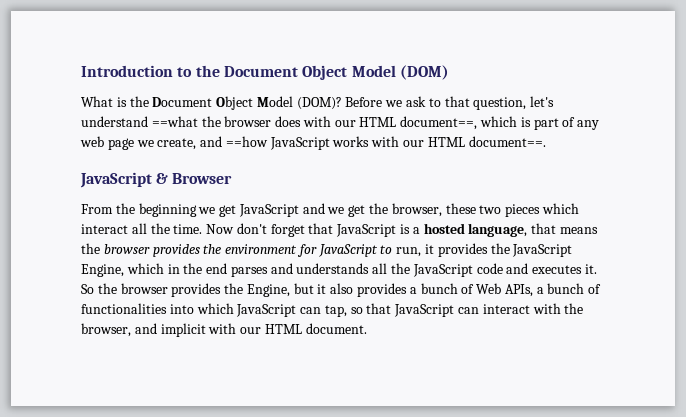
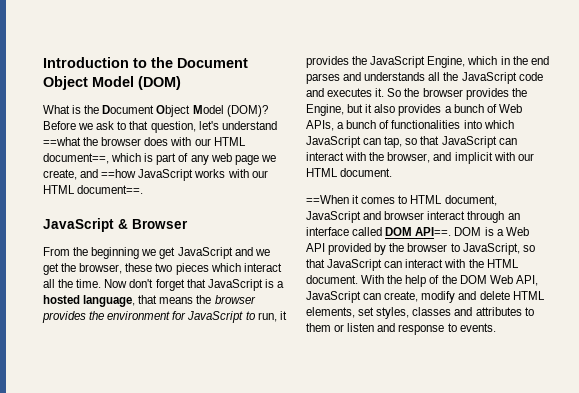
+ ==When it comes to HTML document, JavaScript and browser interact through an interface called DOM API==. DOM is a Web API provided by the browser to JavaScript, so that JavaScript can interact with the HTML document. With the help of the DOM Web API, JavaScript can create, modify and delete HTML elements, set styles, classes and attributes to them or listen and response to events.

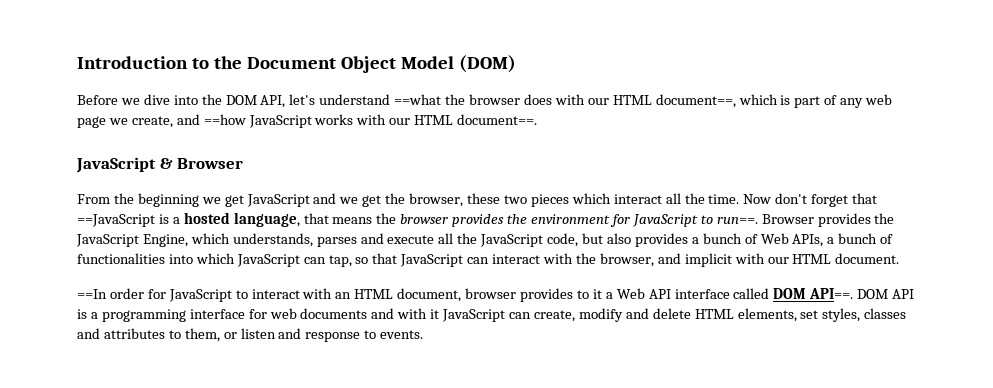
- What is the Document Object Model (DOM)? Before we ask to that question, let's understand ==what the browser does with our HTML document==, which is part of any web page we create, and ==how JavaScript works with our HTML document==.
+ Before we dive into the DOM API, let's understand ==what the browser does with our HTML document==, which is part of any web page we create, and ==how JavaScript works with our HTML document==.
- Now don't forget that JavaScript is a hosted language, that means the browser provides the environment for JavaScript to run, it provides the JavaScript Engine, which in the end parses and understands all the JavaScript code and executes it. So the browser provides the Engine, but it also provides a bunch of Web APIs, a bunch of functionalities into which JavaScript can tap, so that JavaScript can interact with the browser, and implicit with our HTML document.
+ Now don't forget that ==JavaScript is a hosted language, that means the browser provides the environment for JavaScript to run==. Browser provides the JavaScript Engine, which understands, parses and execute all the JavaScript code, but also provides a bunch of Web APIs, a bunch of functionalities into which JavaScript can tap, so that JavaScript can interact with the browser, and implicit with our HTML document.
- ==When it comes to HTML document, JavaScript and browser interact through an interface called DOM API==.
+ ==In order for JavaScript to interact with an HTML document, browser provides to it a Web API interface called DOM API==.
- DOM is a Web API provided by the browser to JavaScript, so that JavaScript can interact with the HTML document. With the help of the DOM Web API, JavaScript can create, modify and delete HTML elements, set styles, classes and attributes to them or listen and response to events.
+ DOM API is a programming interface for web documents and with it JavaScript can create, modify and delete HTML elements, set styles, classes and attributes to them, or listen and response to events.

